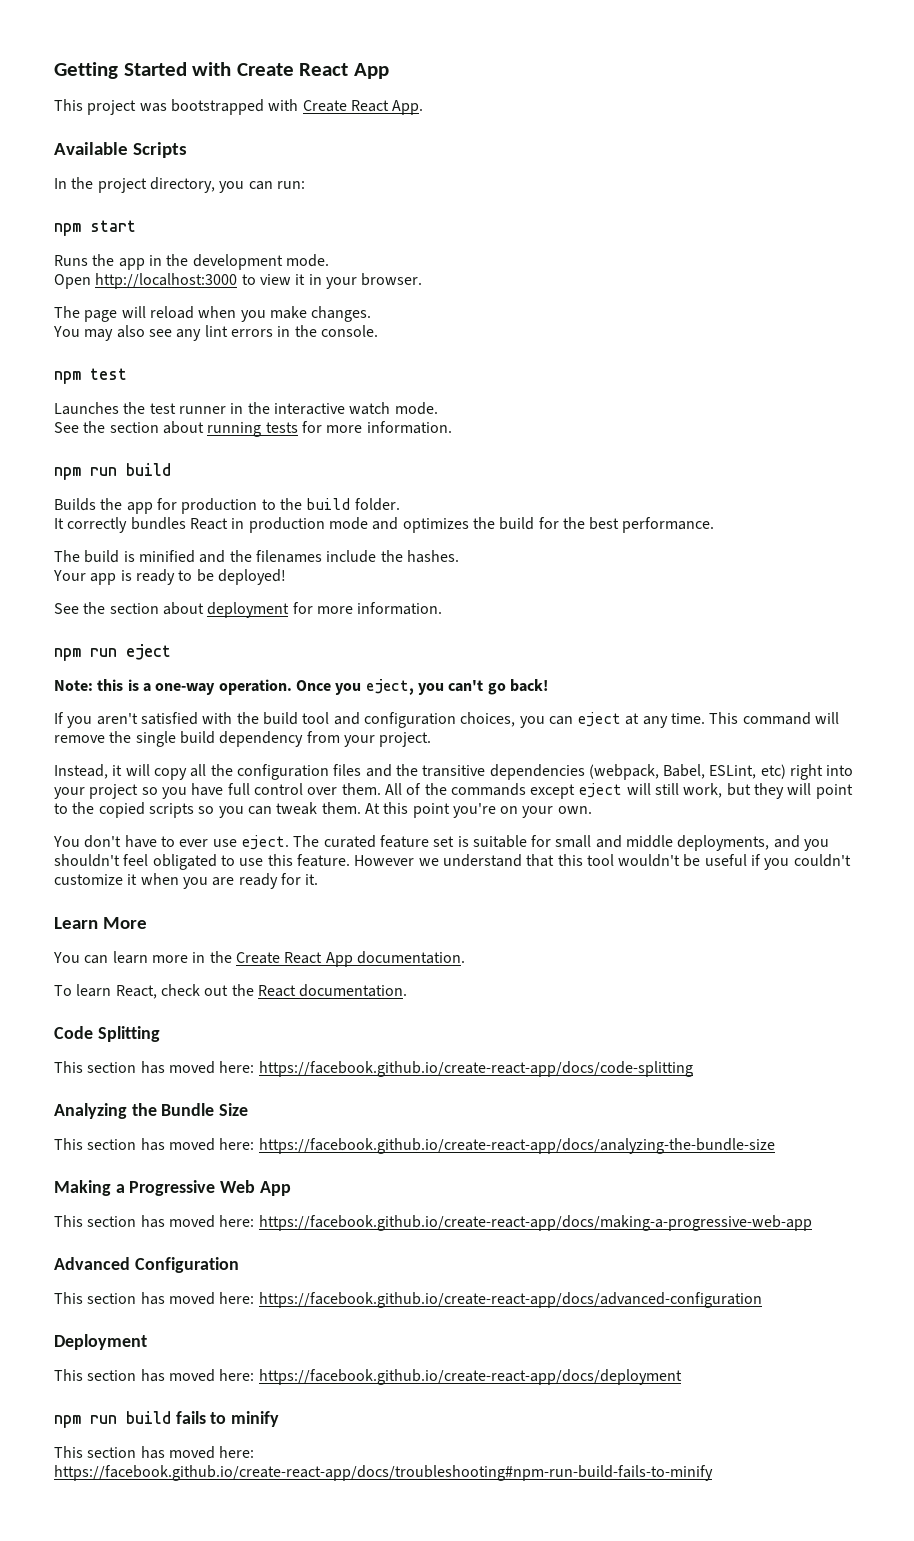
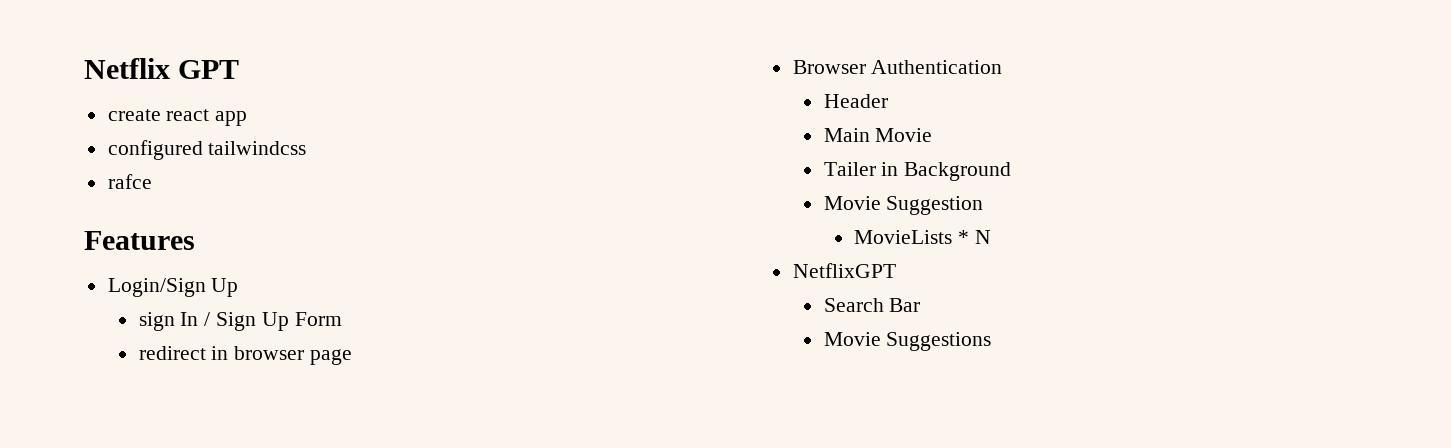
- Getting Started with Create React App
- This project was bootstrapped with Create React App.
- Available Scripts
- In the project directory, you can run:
- npm start
- Runs the app in the development mode.
- Open http://localhost:3000 to view it in your browser.
- The page will reload when you make changes.
- You may also see any lint errors in the console.
- npm test
- Launches the test runner in the interactive watch mode.
- See the section about running tests for more information.
- npm run build
- Builds the app for production to the build folder.
- It correctly bundles React in production mode and optimizes the build for the best performance.
- The build is minified and the filenames include the hashes.
- Your app is ready to be deployed!
- See the section about deployment for more information.
- npm run eject
- Note: this is a one-way operation. Once you eject, you can't go back!
- If you aren't satisfied with the build tool and configuration choices, you can eject at any time. This command will remove the single build dependency from your project.
- Instead, it will copy all the configuration files and the transitive dependencies (webpack, Babel, ESLint, etc) right into your project so you have full control over them. All of the commands except eject will still work, but they will point to the copied scripts so you can tweak them. At this point you're on your own.
- You don't have to ever use eject. The curated feature set is suitable for small and middle deployments, and you shouldn't feel obligated to use this feature. However we understand that this tool wouldn't be useful if you couldn't customize it when you are ready for it.
- Learn More
- You can learn more in the Create React App documentation.
- To learn React, check out the React documentation.
- Code Splitting
- This section has moved here: https://facebook.github.io/create-react-app/docs/code-splitting
- Analyzing the Bundle Size
- This section has moved here: https://facebook.github.io/create-react-app/docs/analyzing-the-bundle-size
- Making a Progressive Web App
- This section has moved here: https://facebook.github.io/create-react-app/docs/making-a-progressive-web-app
- Advanced Configuration
- This section has moved here: https://facebook.github.io/create-react-app/docs/advanced-configuration
- Deployment
- This section has moved here: https://facebook.github.io/create-react-app/docs/deployment
- npm run build fails to minify
- This section has moved here: https://facebook.github.io/create-react-app/docs/troubleshooting#npm-run-build-fails-to-minify
+ Netflix GPT
+ create react app
+ configured tailwindcss
+ rafce
+ Features
+ Login/Sign Up
+ sign In / Sign Up Form
+ redirect in browser page
+ Browser Authentication
+ Header
+ Main Movie
+ Tailer in Background
+ Movie Suggestion
+ MovieLists * N
+ NetflixGPT
+ Search Bar
+ Movie Suggestions

